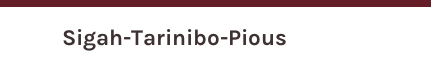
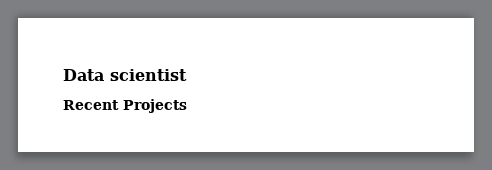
- Sigah-Tarinibo-Pious
+ Data scientist
+ Recent Projects

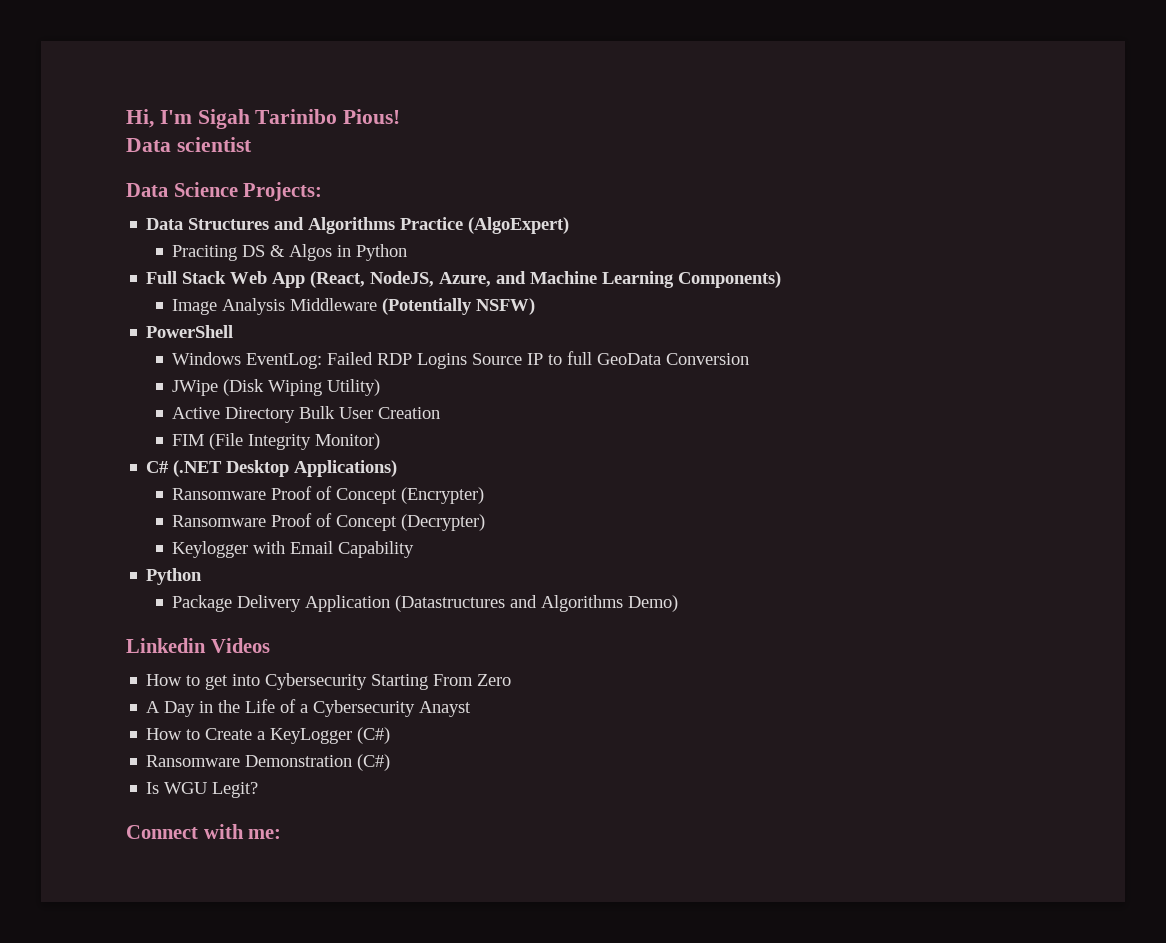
+ Hi, I'm Sigah Tarinibo Pious!
  Data scientist
- Recent Projects
+ Data Science Projects:
+ Data Structures and Algorithms Practice (AlgoExpert)
+ Praciting DS & Algos in Python
+ Full Stack Web App (React, NodeJS, Azure, and Machine Learning Components)
+ Image Analysis Middleware (Potentially NSFW)
+ PowerShell
+ Windows EventLog: Failed RDP Logins Source IP to full GeoData Conversion
+ JWipe (Disk Wiping Utility)
+ Active Directory Bulk User Creation
+ FIM (File Integrity Monitor)
+ C# (.NET Desktop Applications)
+ Ransomware Proof of Concept (Encrypter)
+ Ransomware Proof of Concept (Decrypter)
+ Keylogger with Email Capability
+ Python
+ Package Delivery Application (Datastructures and Algorithms Demo)
+ Linkedin Videos
+ How to get into Cybersecurity Starting From Zero
+ A Day in the Life of a Cybersecurity Anayst
+ How to Create a KeyLogger (C#)
+ Ransomware Demonstration (C#)
+ Is WGU Legit?
+ Connect with me:

